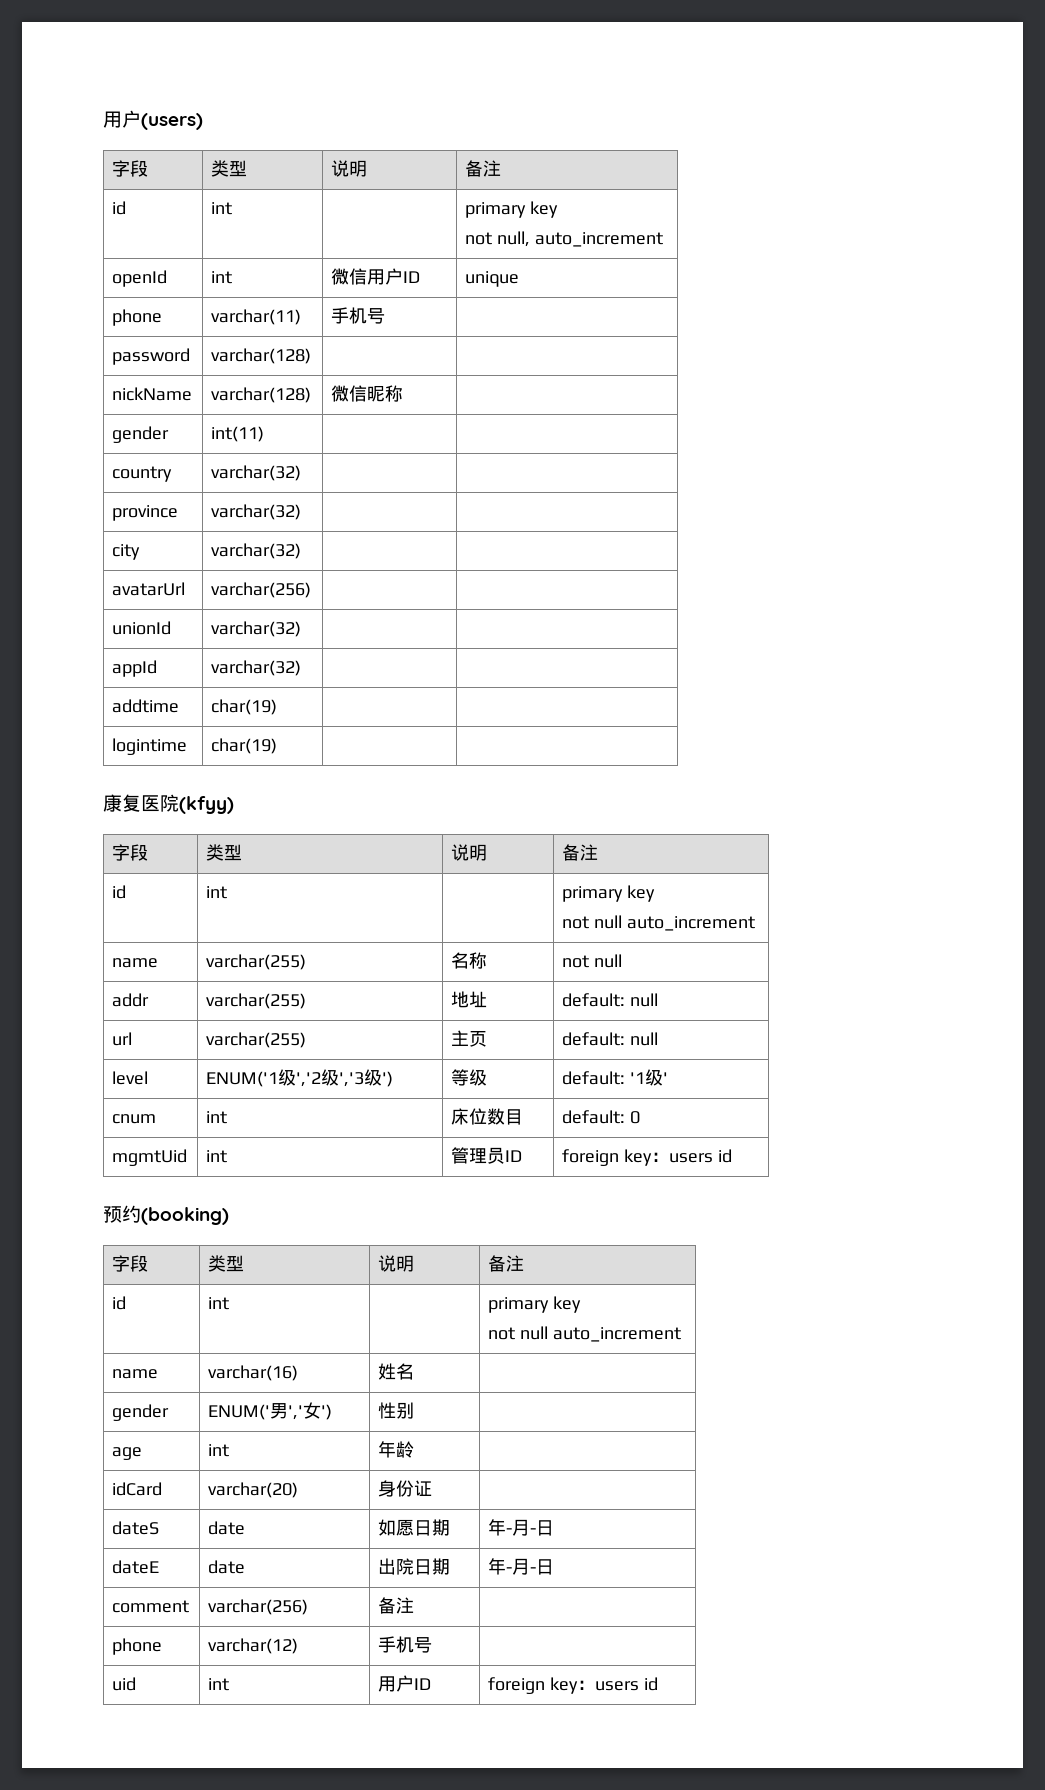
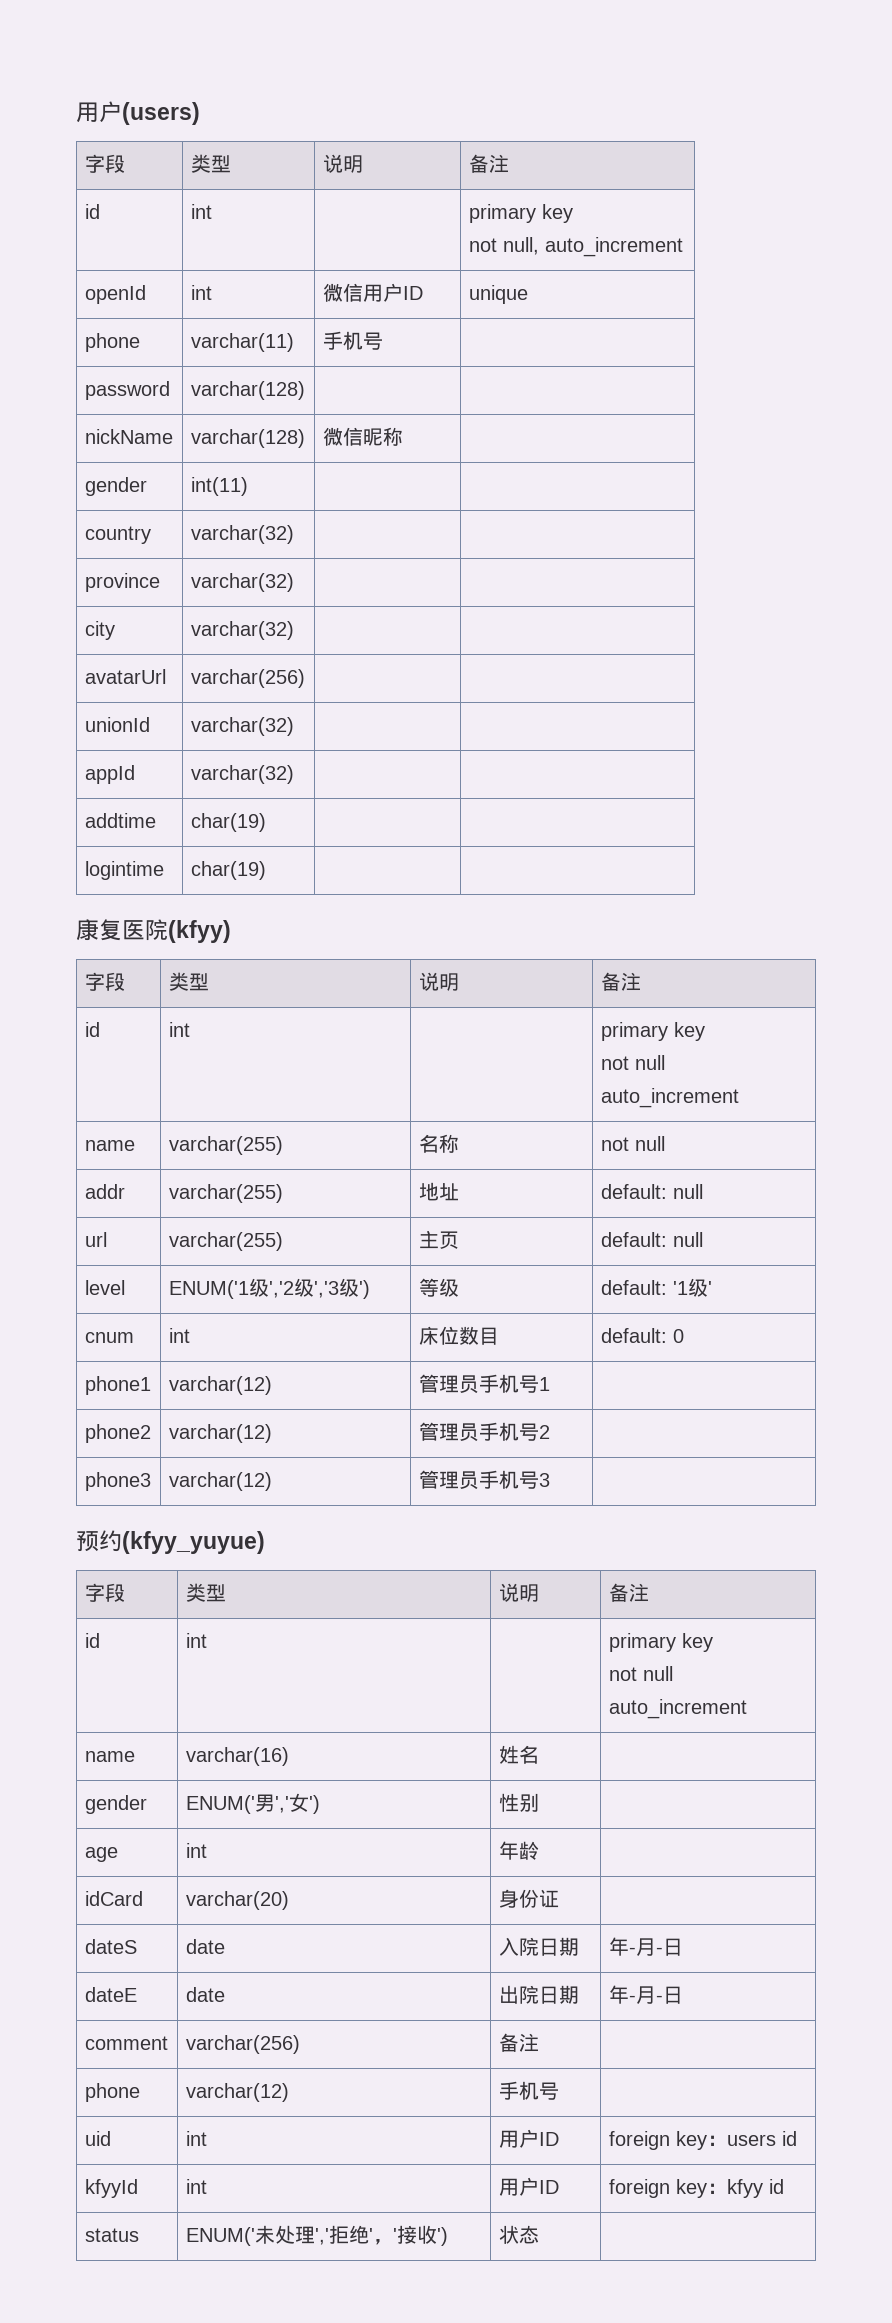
- mgmtUid | int | 管理员ID | foreign key：users id
+ phone1 | varchar(12) | 管理员手机号1 |
+ phone2 | varchar(12) | 管理员手机号2 |
+ phone3 | varchar(12) | 管理员手机号3 |
- 预约(booking)
+ 预约(kfyy_yuyue)
- dateS | date | 如愿日期 | 年-月-日
+ dateS | date | 入院日期 | 年-月-日
+ kfyyId | int | 用户ID | foreign key：kfyy id
+ status | ENUM('未处理','拒绝'，'接收') | 状态 |

